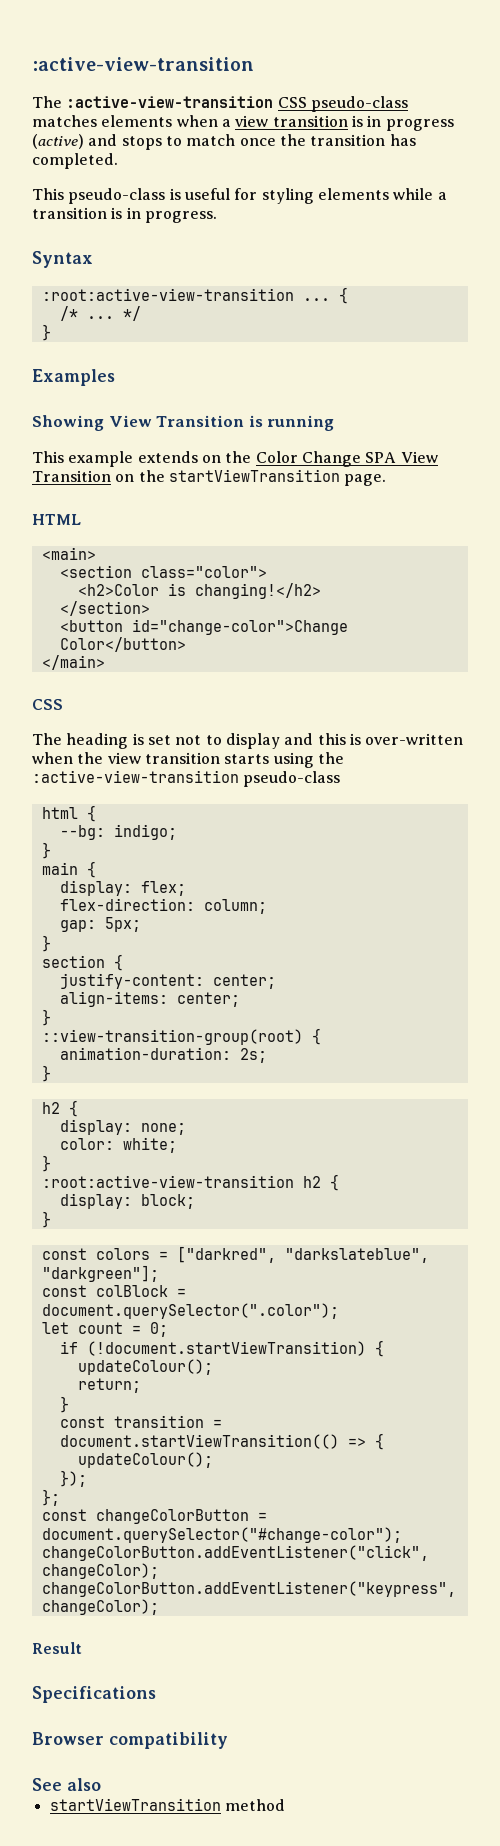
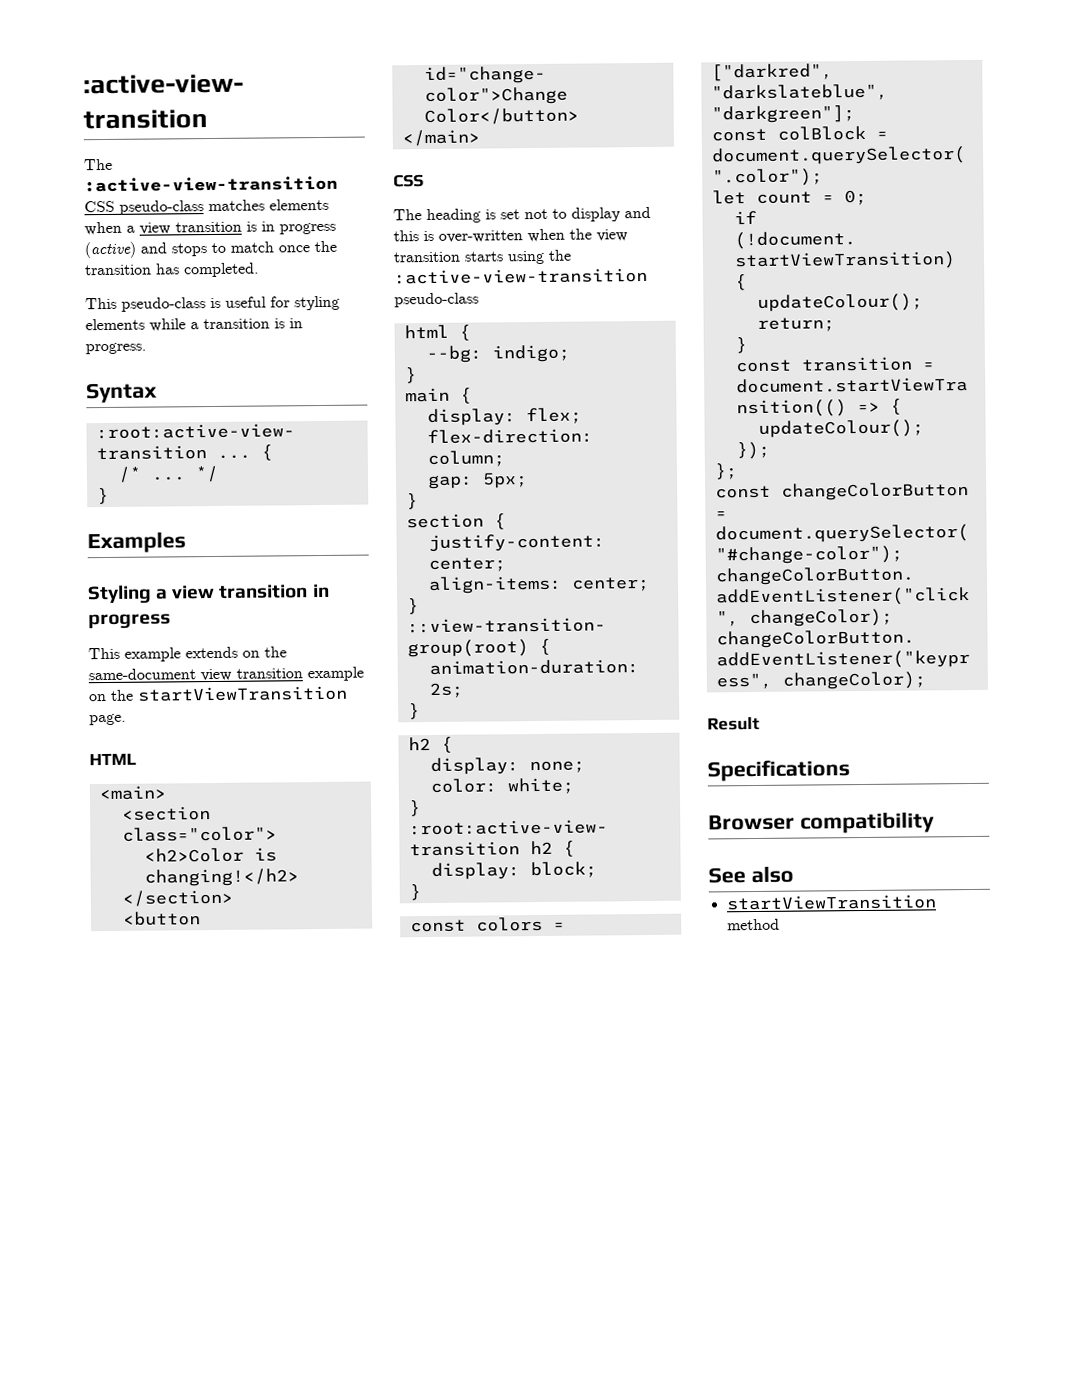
- Showing View Transition is running
+ Styling a view transition in progress
- This example extends on the Color Change SPA View Transition on the startViewTransition page.
+ This example extends on the same-document view transition example on the startViewTransition page.

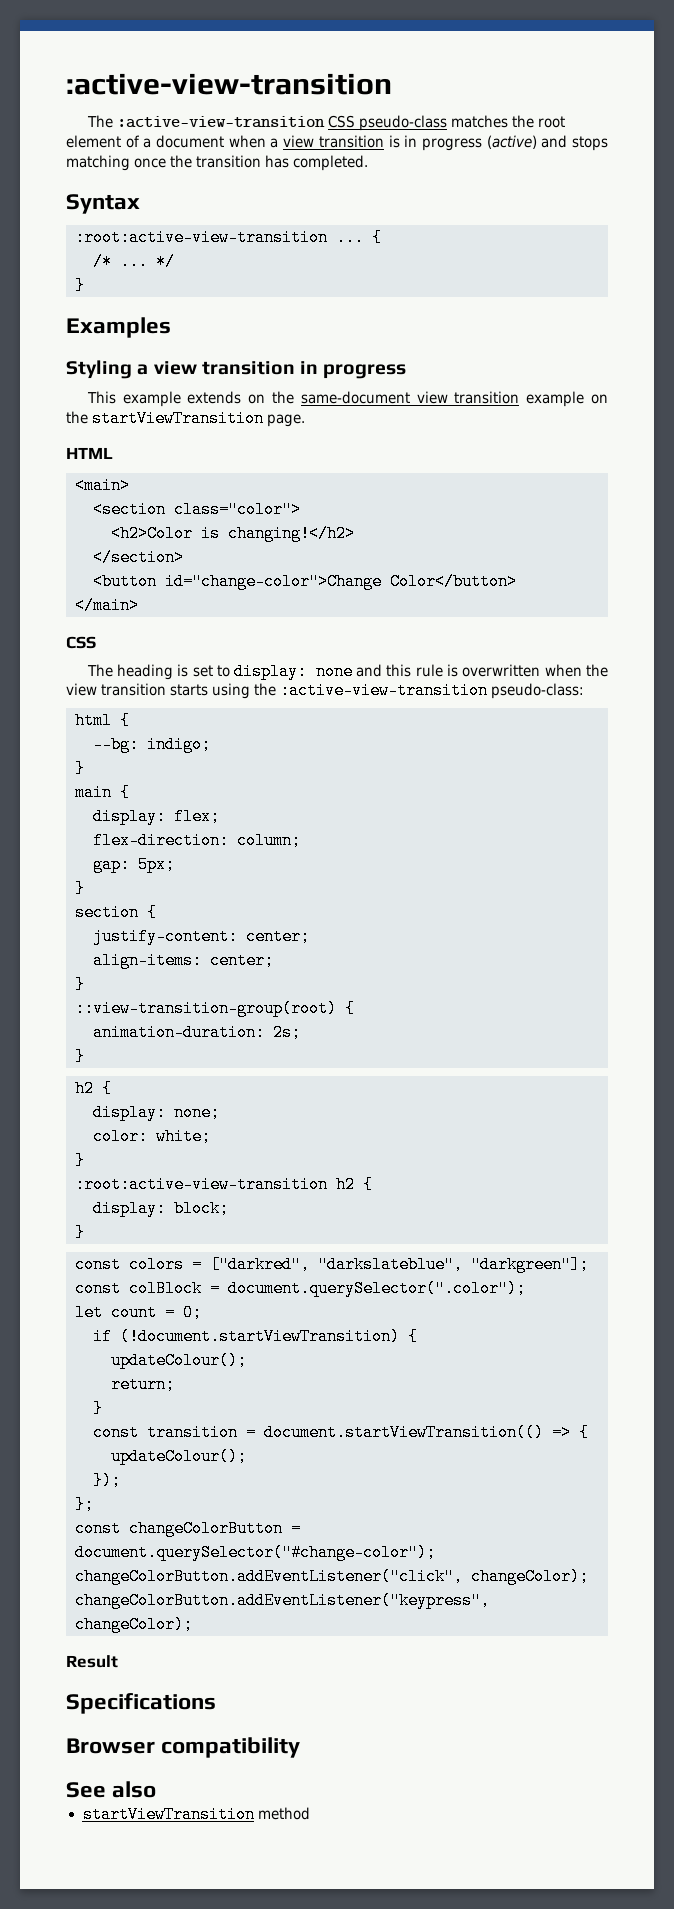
- The :active-view-transition CSS pseudo-class matches elements when a view transition is in progress (active) and stops to match once the transition has completed.
+ The :active-view-transition CSS pseudo-class matches the root element of a document when a view transition is in progress (active) and stops matching once the transition has completed.
- This pseudo-class is useful for styling elements while a transition is in progress.
- The heading is set not to display and this is over-written when the view transition starts using the :active-view-transition pseudo-class
+ The heading is set to display: none and this rule is overwritten when the view transition starts using the :active-view-transition pseudo-class:

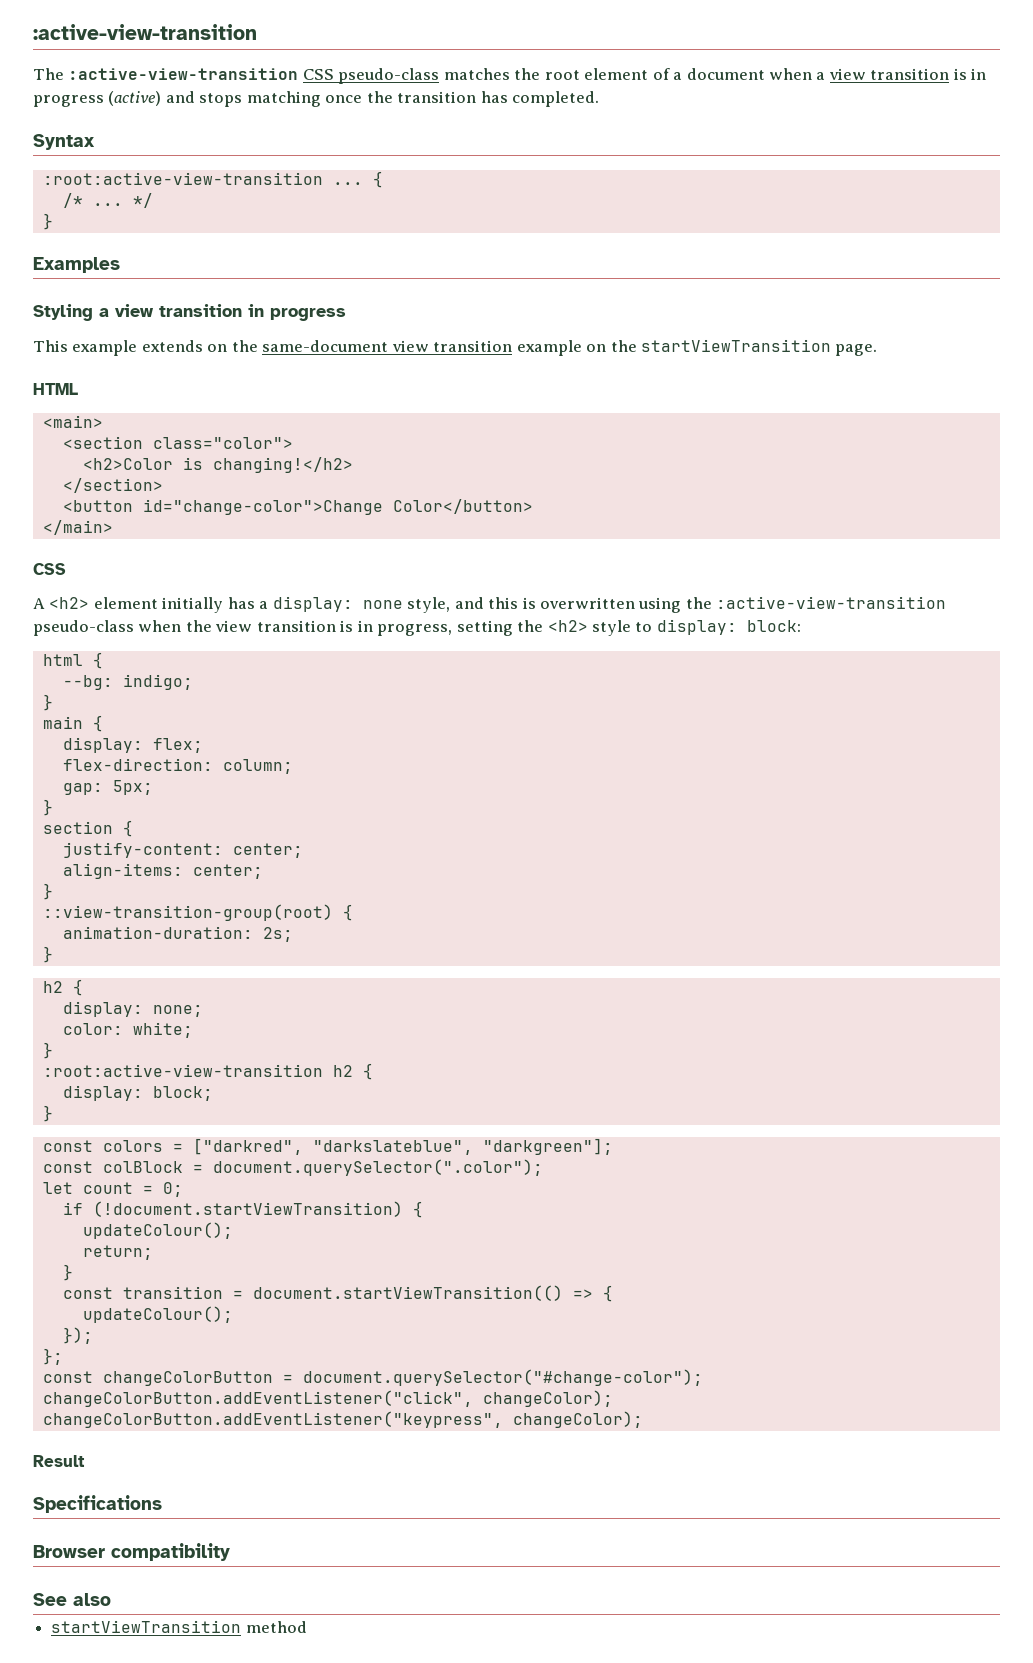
- The heading is set to display: none and this rule is overwritten when the view transition starts using the :active-view-transition pseudo-class:
+ A <h2> element initially has a display: none style, and this is overwritten using the :active-view-transition pseudo-class when the view transition is in progress, setting the <h2> style to display: block:

